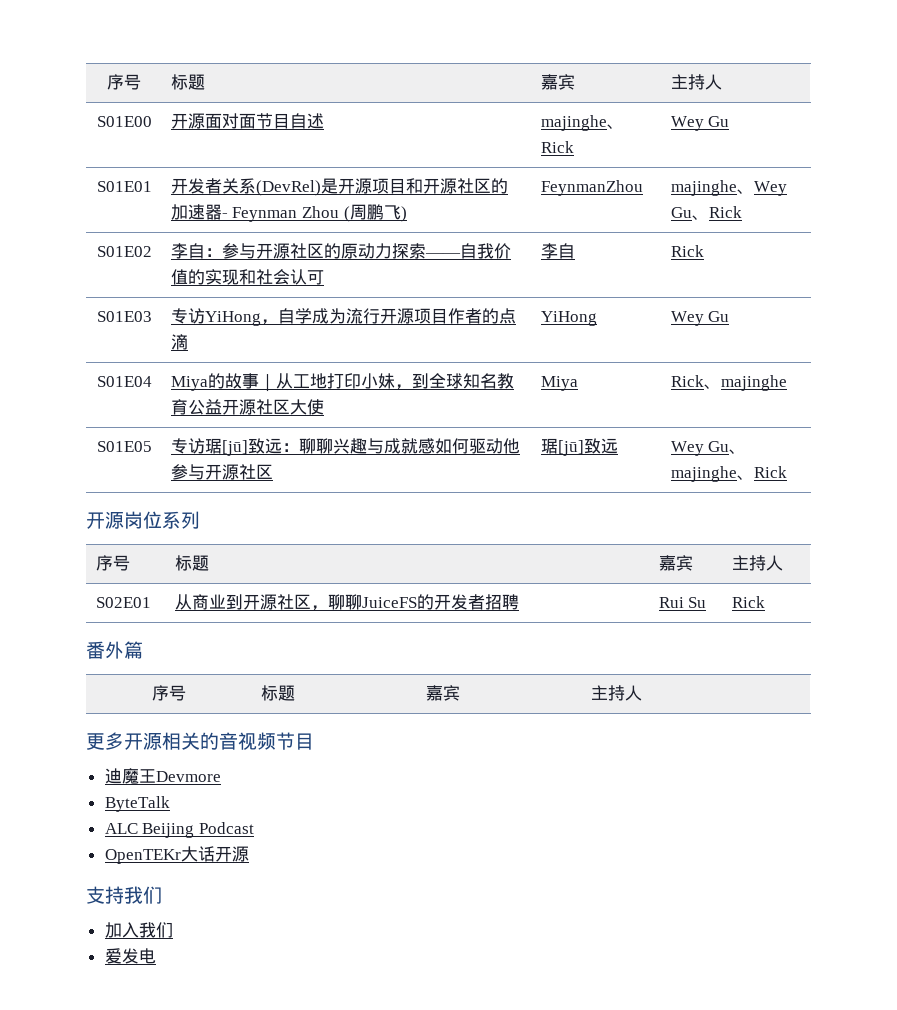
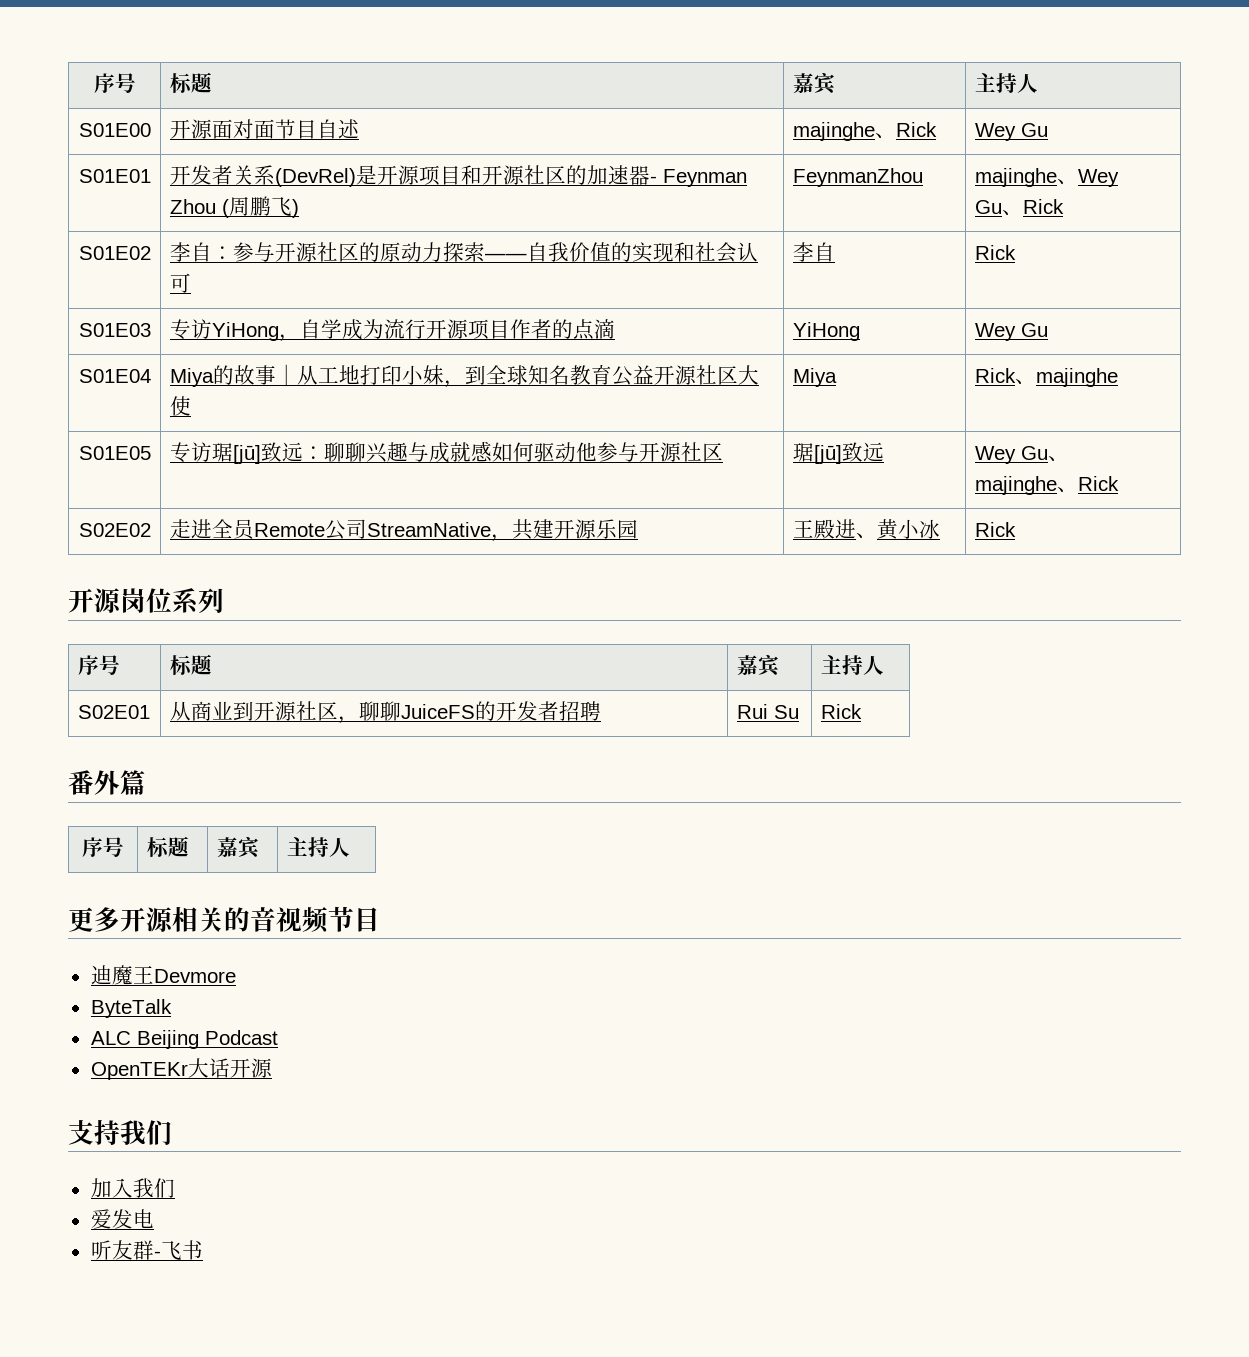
+ S02E02 | 走进全员Remote公司StreamNative，共建开源乐园 | 王殿进、黄小冰 | Rick
+ 听友群-飞书

